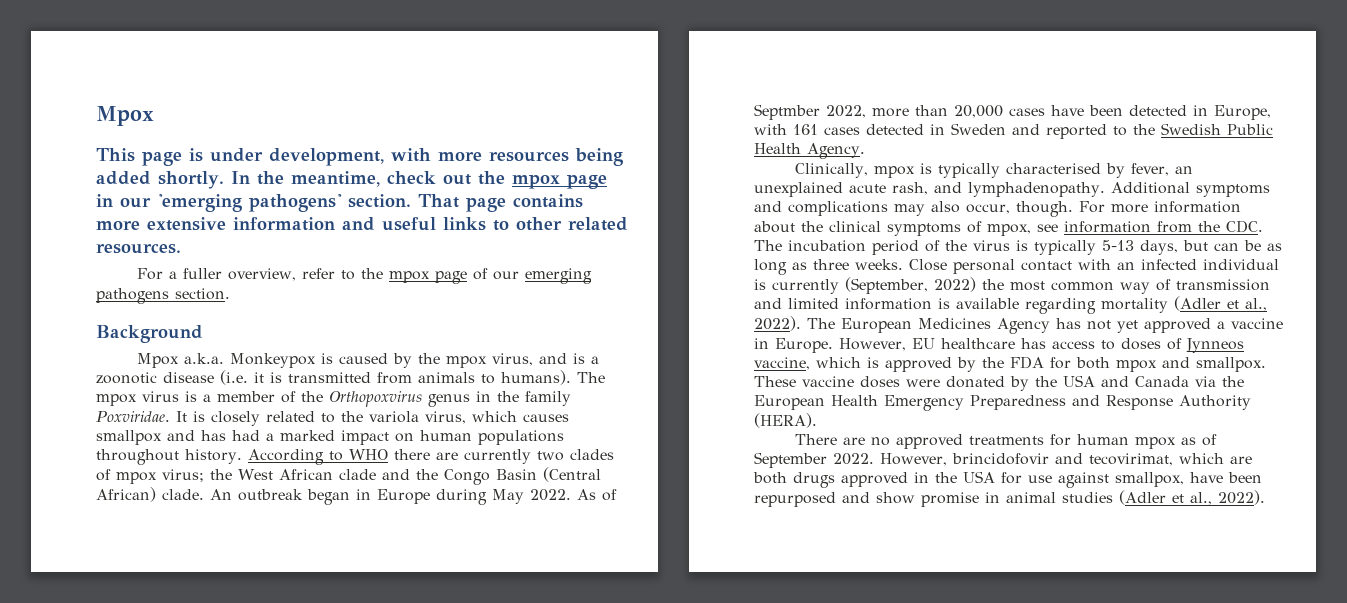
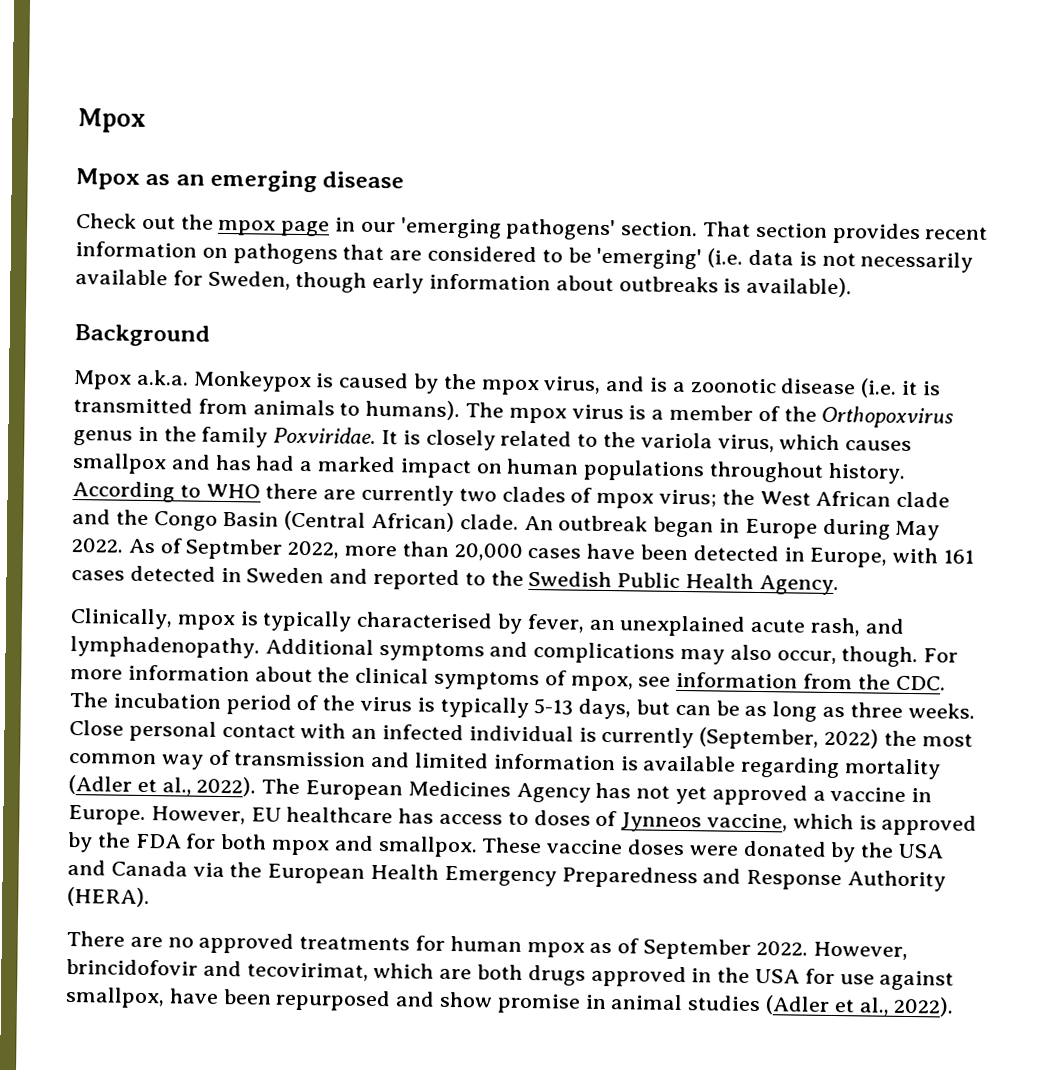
- This page is under development, with more resources being added shortly. In the meantime, check out the mpox page in our 'emerging pathogens' section.
+ Mpox as an emerging disease
+ Check out the mpox page in our 'emerging pathogens' section.
- That page contains more extensive information and useful links to other related resources.
- For a fuller overview, refer to the mpox page of our emerging pathogens section.
+ That section provides recent information on pathogens that are considered to be 'emerging' (i.e. data is not necessarily available for Sweden, though early information about outbreaks is available).

